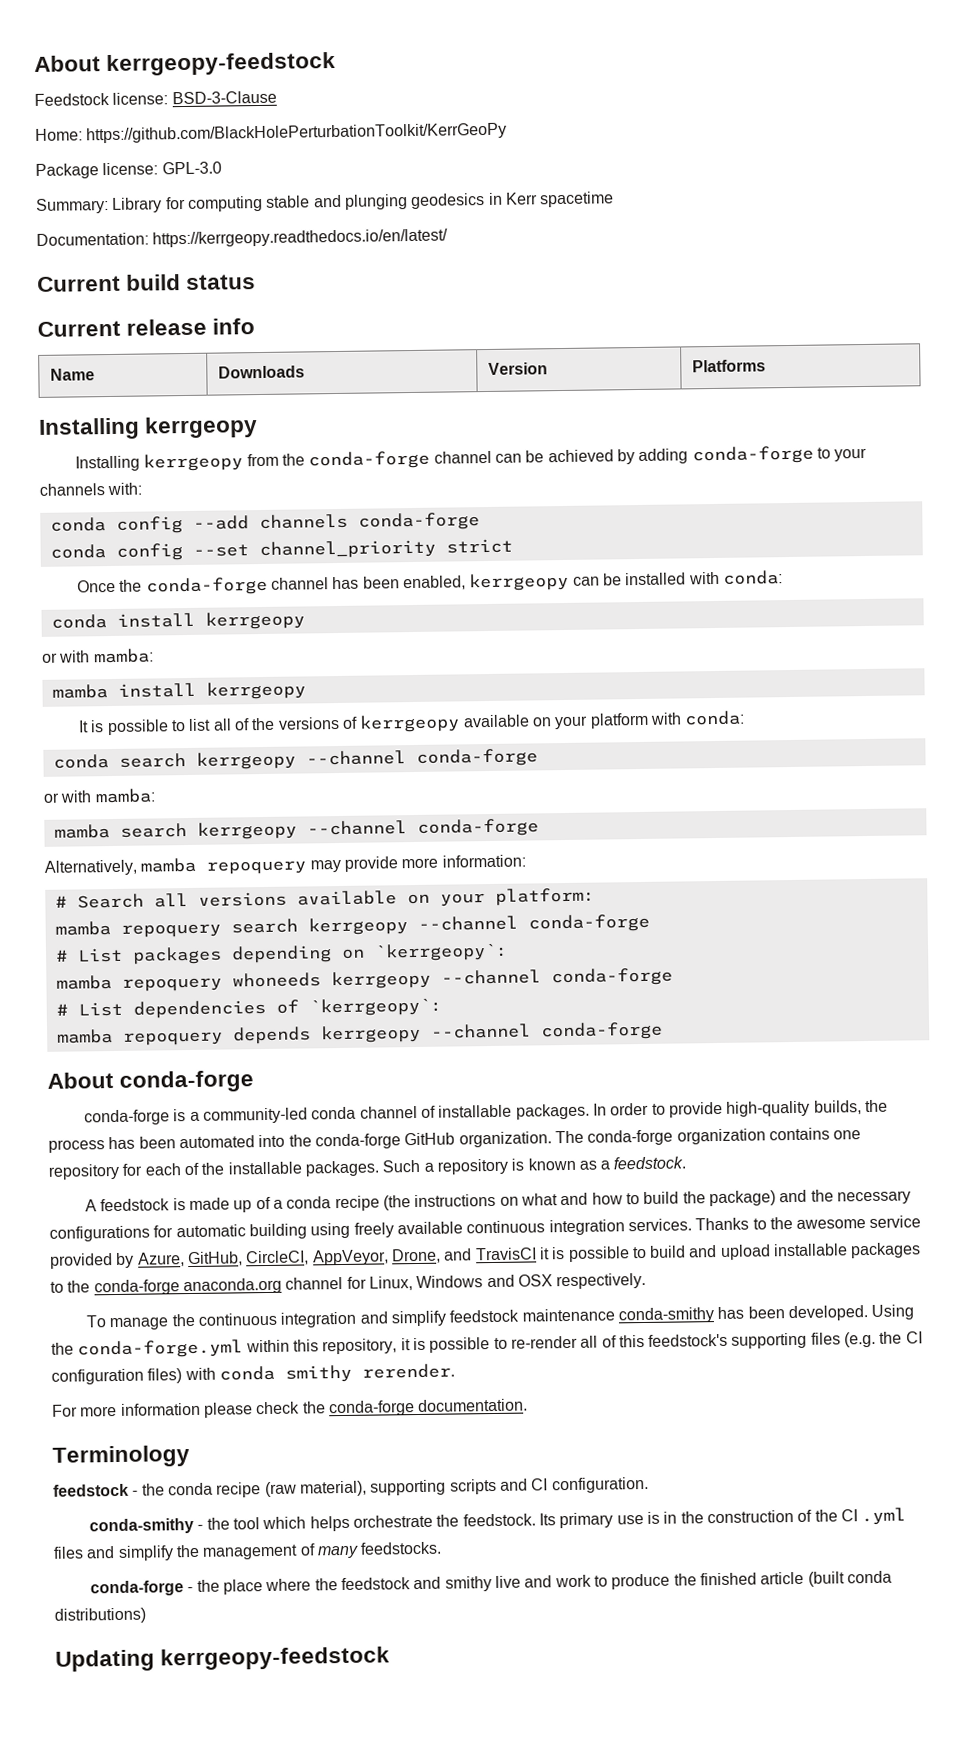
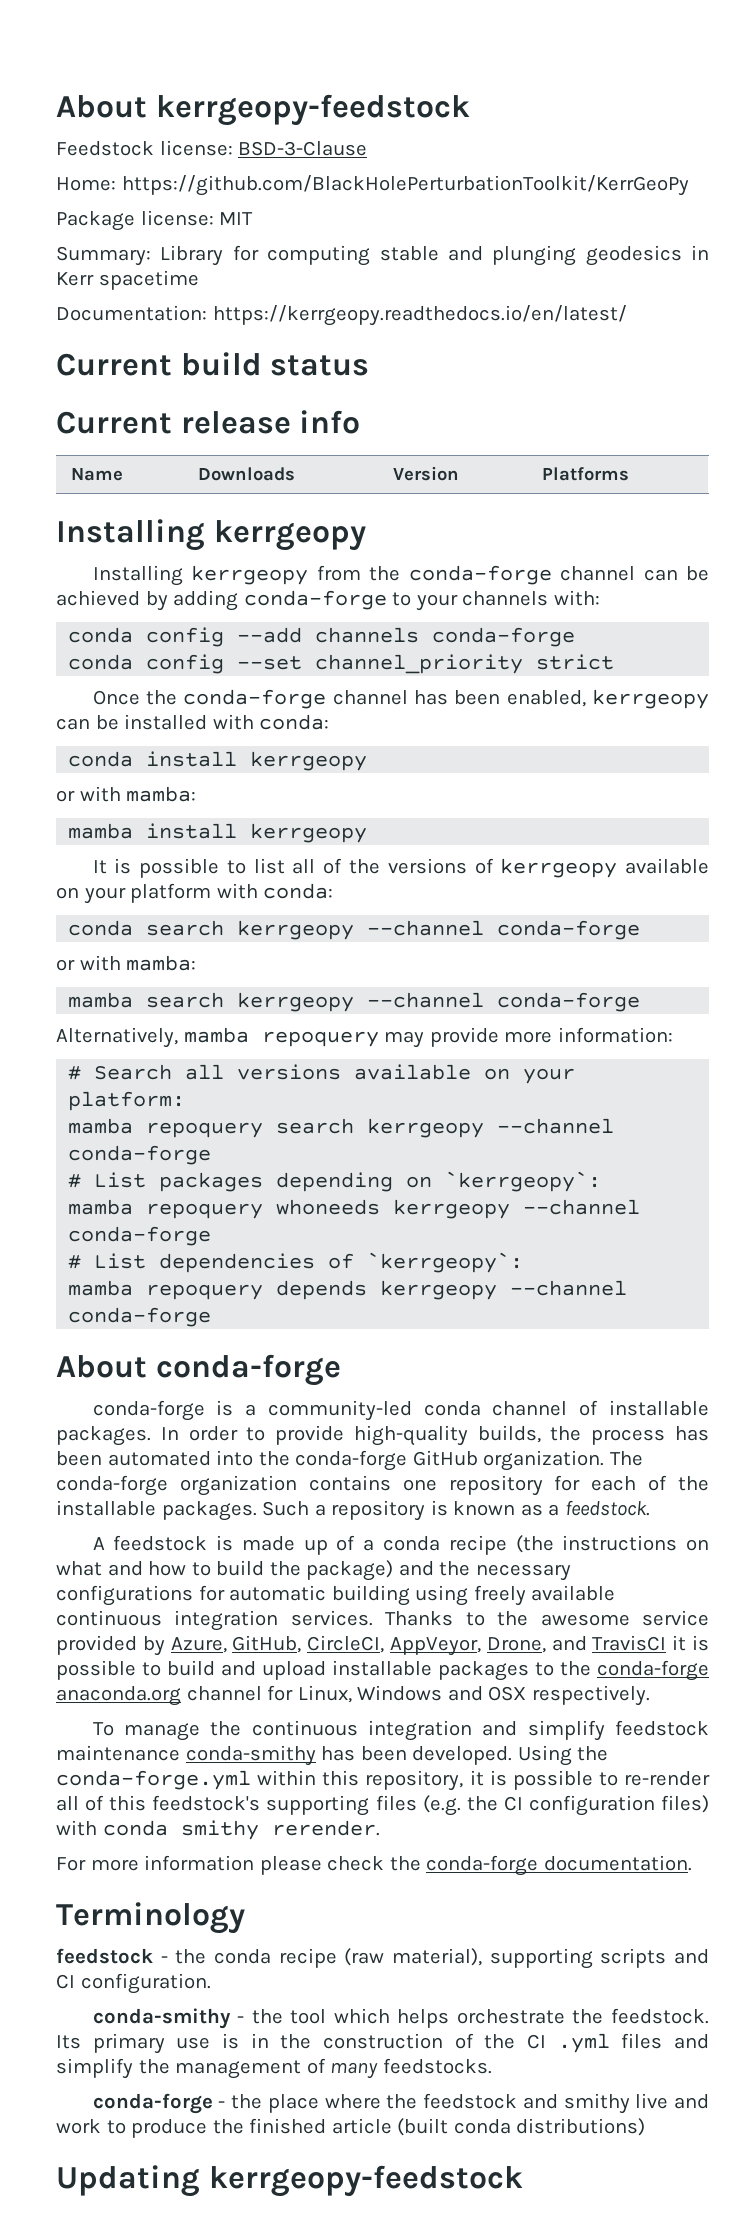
- Package license: GPL-3.0
+ Package license: MIT

